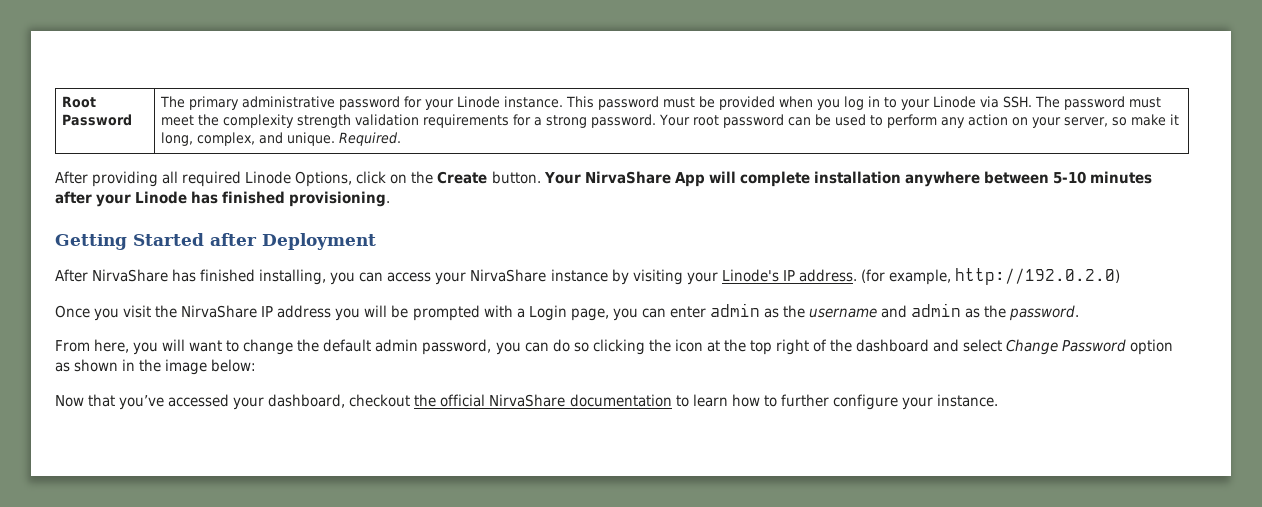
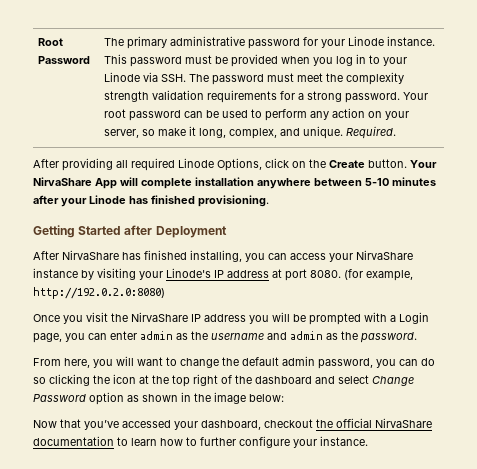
- After NirvaShare has finished installing, you can access your NirvaShare instance by visiting your Linode's IP address.
+ After NirvaShare has finished installing, you can access your NirvaShare instance by visiting your Linode's IP address at port 8080.
- (for example, http://192.0.2.0)
+ (for example, http://192.0.2.0:8080)

